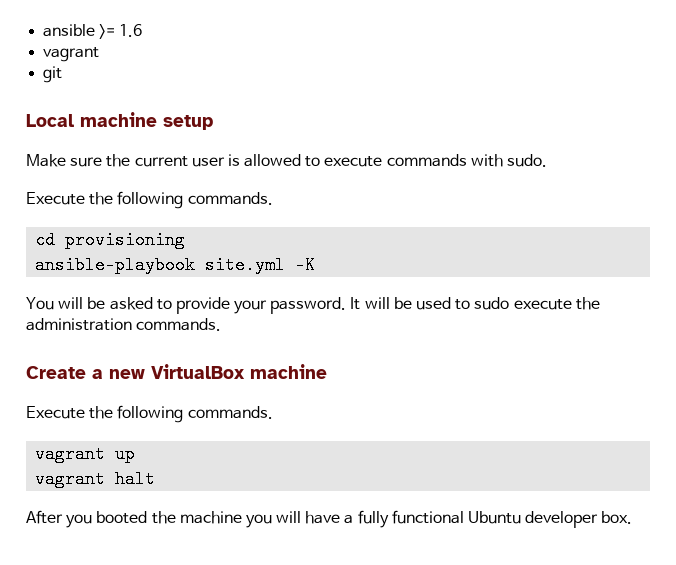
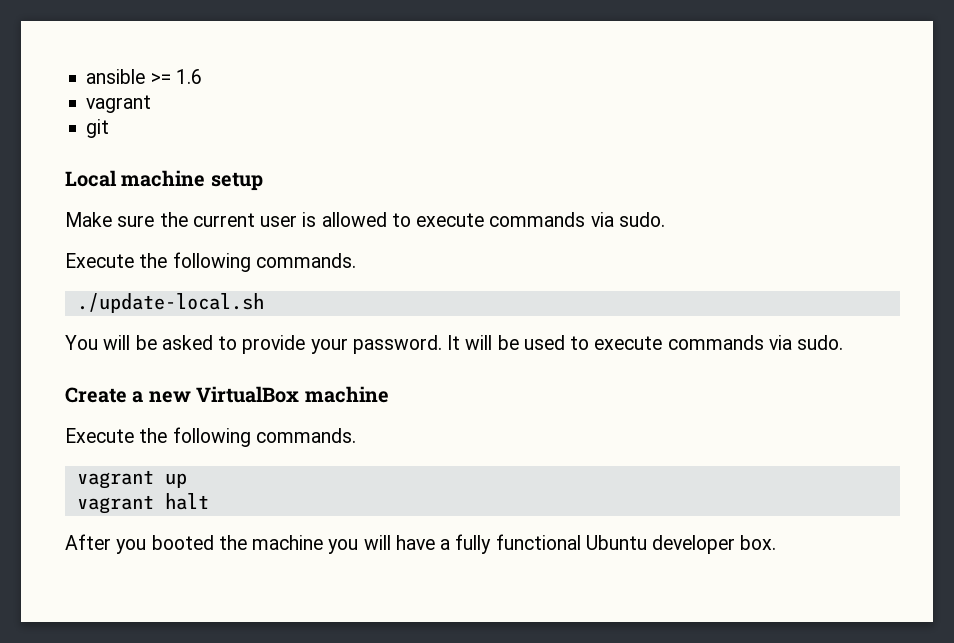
- Make sure the current user is allowed to execute commands with sudo.
+ Make sure the current user is allowed to execute commands via sudo.
- cd provisioning
- ansible-playbook site.yml -K
+ ./update-local.sh
- It will be used to sudo execute the administration commands.
+ It will be used to execute commands via sudo.

